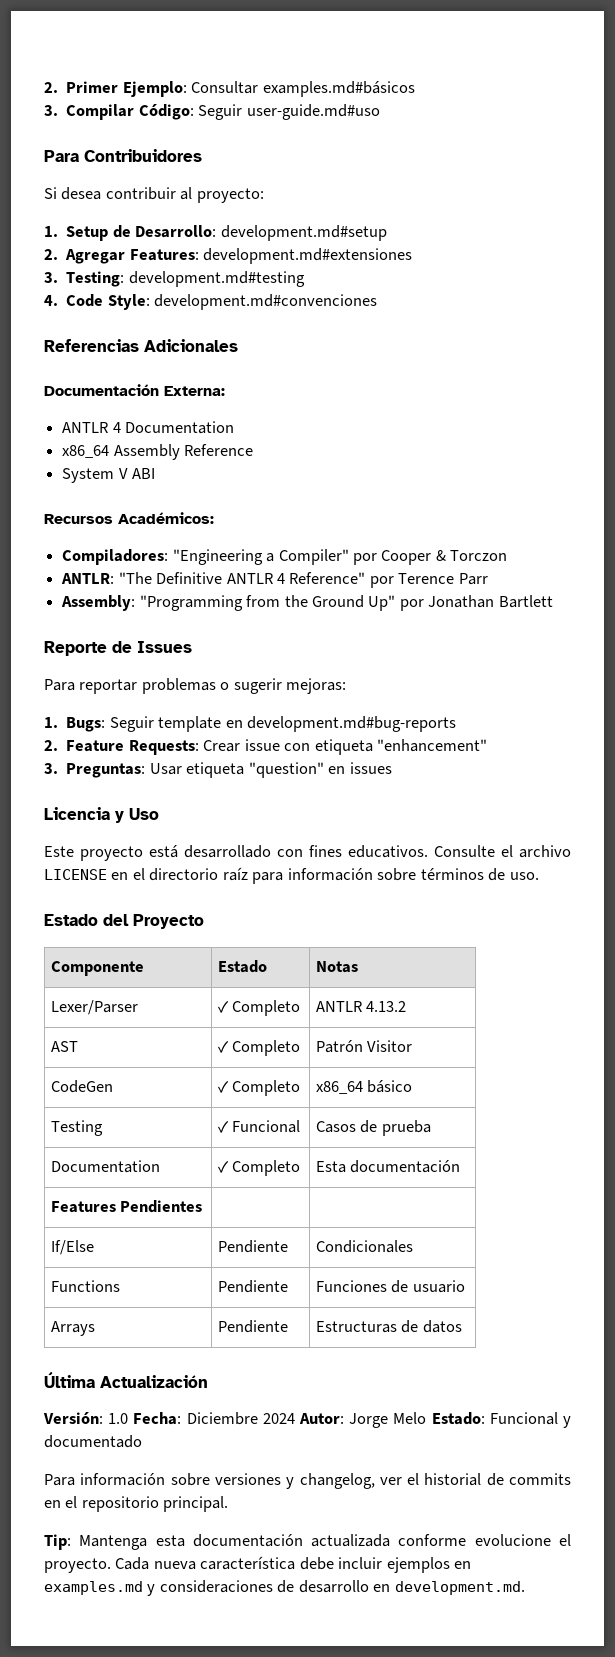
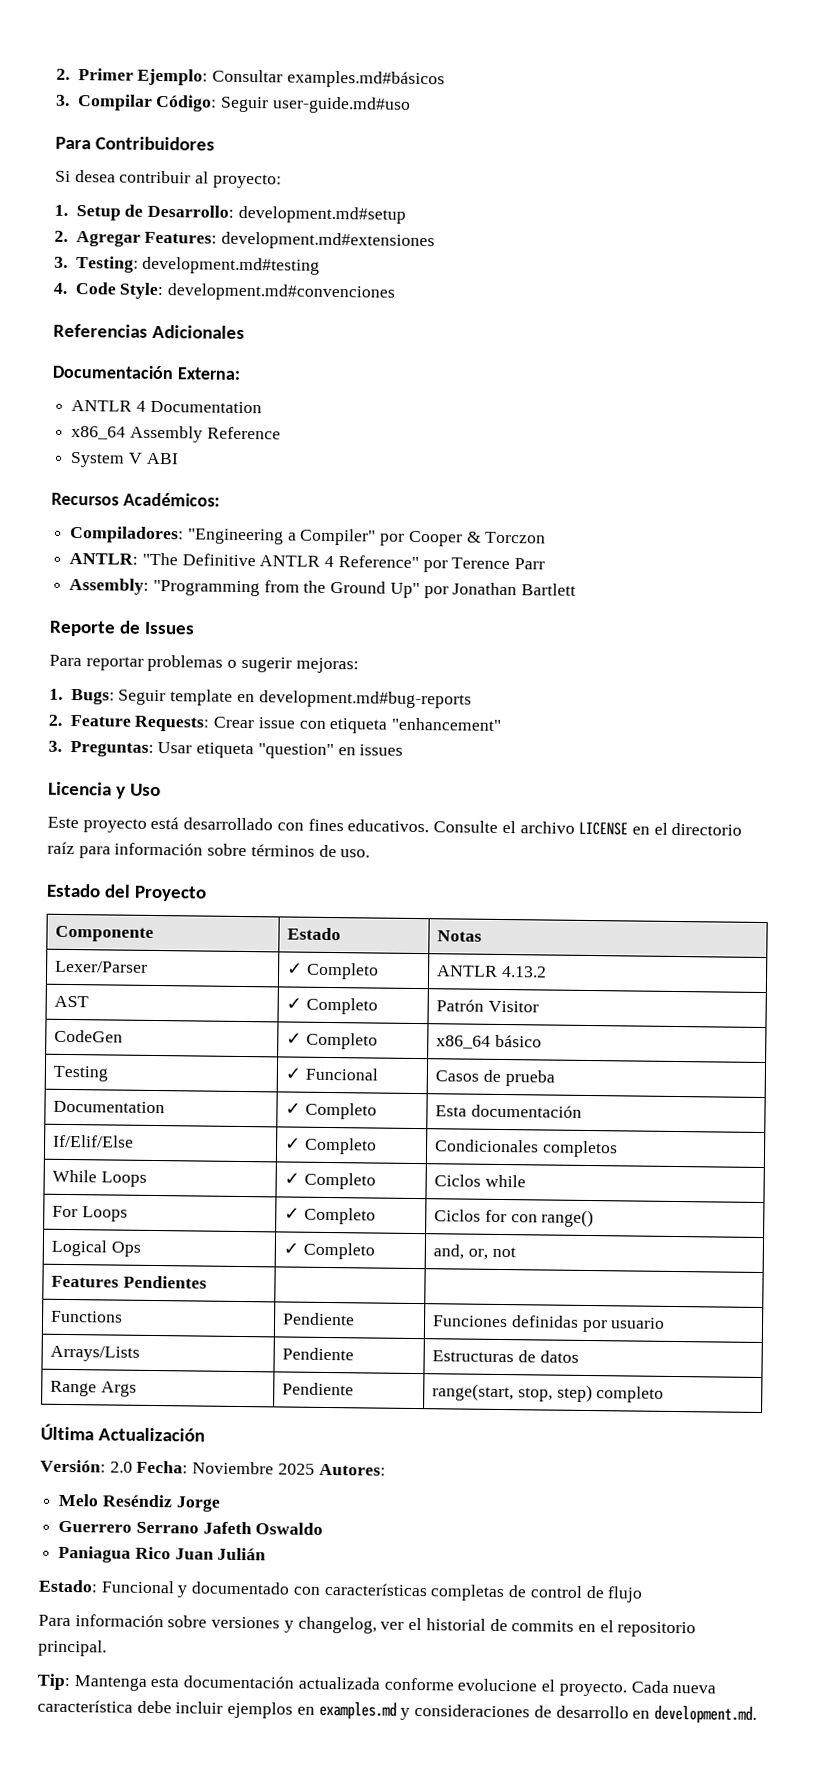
+ If/Elif/Else | ✓ Completo | Condicionales completos
+ While Loops | ✓ Completo | Ciclos while
+ For Loops | ✓ Completo | Ciclos for con range()
+ Logical Ops | ✓ Completo | and, or, not
- If/Else | Pendiente | Condicionales
- Functions | Pendiente | Funciones de usuario
+ Functions | Pendiente | Funciones definidas por usuario
- Arrays | Pendiente | Estructuras de datos
+ Arrays/Lists | Pendiente | Estructuras de datos
+ Range Args | Pendiente | range(start, stop, step) completo
  Última Actualización
- Versión: 1.0 Fecha: Diciembre 2024 Autor: Jorge Melo Estado: Funcional y documentado
+ Versión: 2.0 Fecha: Noviembre 2025 Autores:
+ Melo Reséndiz Jorge
+ Guerrero Serrano Jafeth Oswaldo
+ Paniagua Rico Juan Julián
+ Estado: Funcional y documentado con características completas de control de flujo

